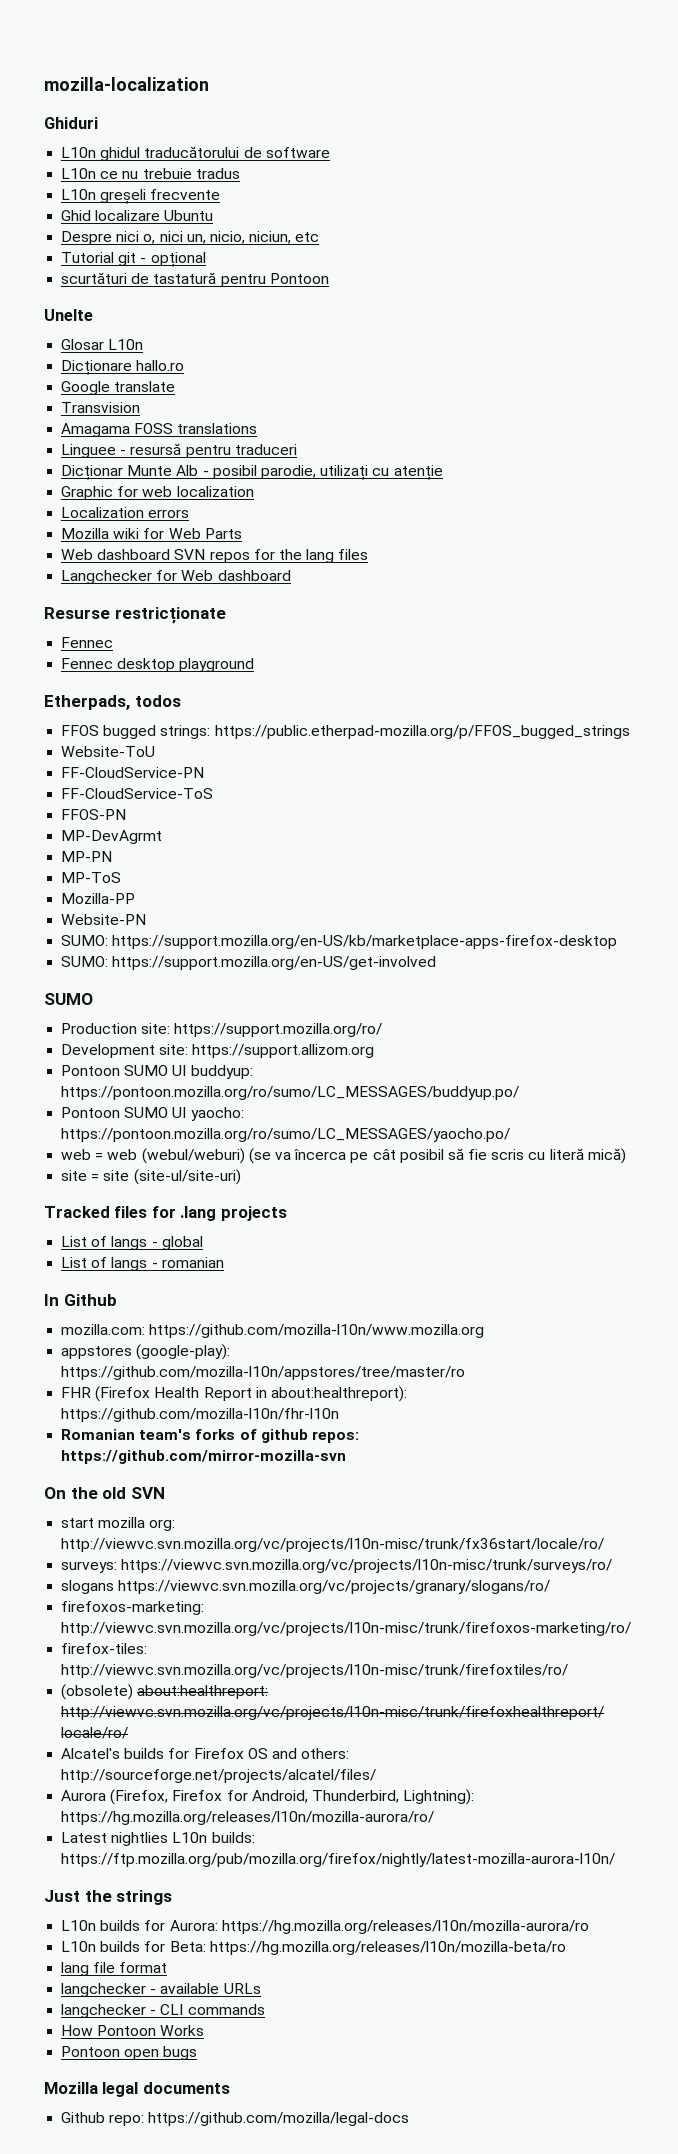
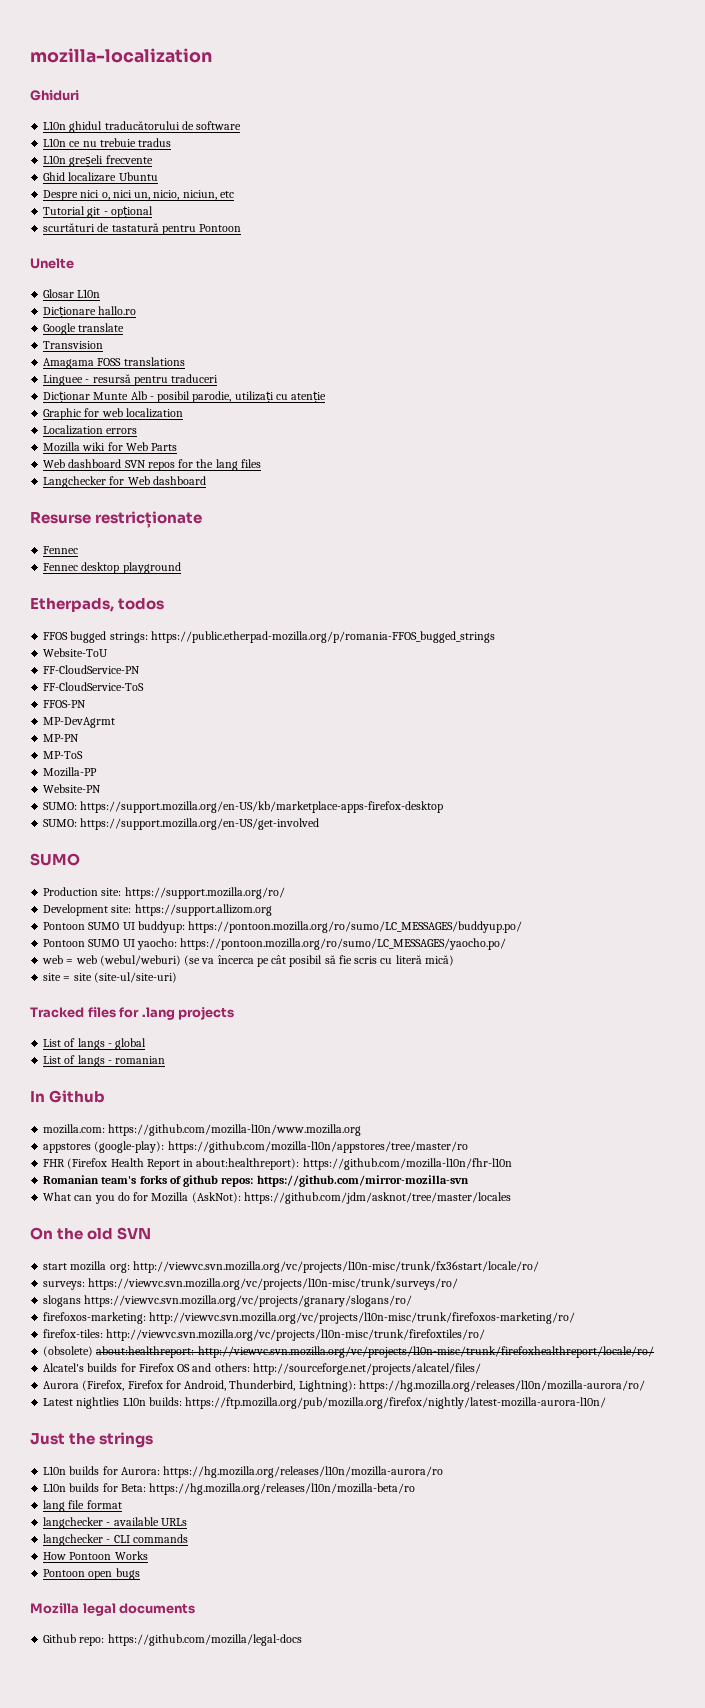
- FFOS bugged strings: https://public.etherpad-mozilla.org/p/FFOS_bugged_strings
+ FFOS bugged strings: https://public.etherpad-mozilla.org/p/romania-FFOS_bugged_strings
+ What can you do for Mozilla (AskNot): https://github.com/jdm/asknot/tree/master/locales

